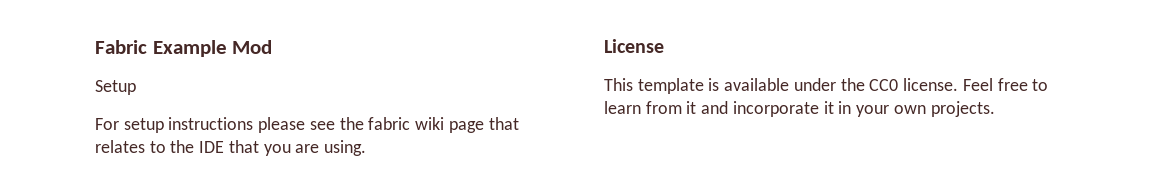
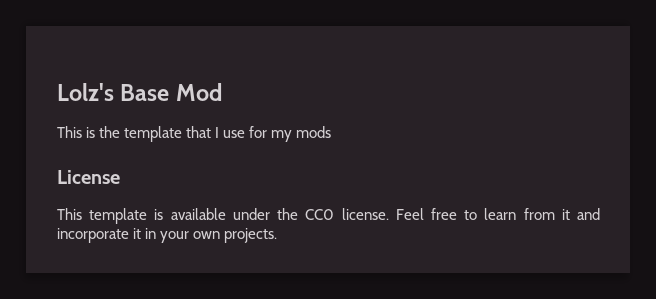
- Fabric Example Mod
+ Lolz's Base Mod
- Setup
- For setup instructions please see the fabric wiki page that relates to the IDE that you are using.
+ This is the template that I use for my mods

